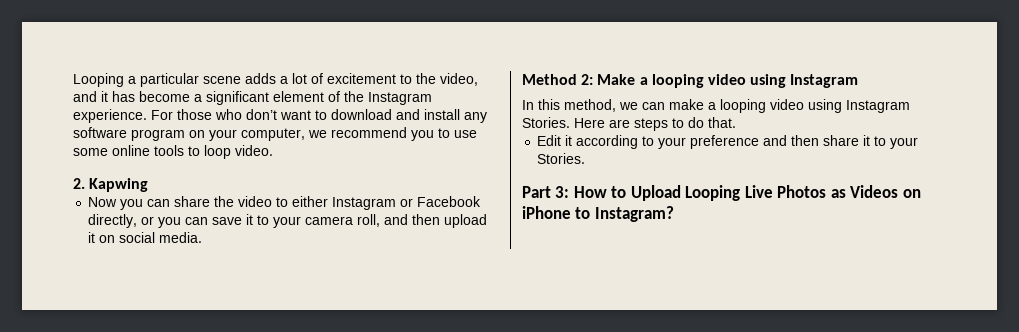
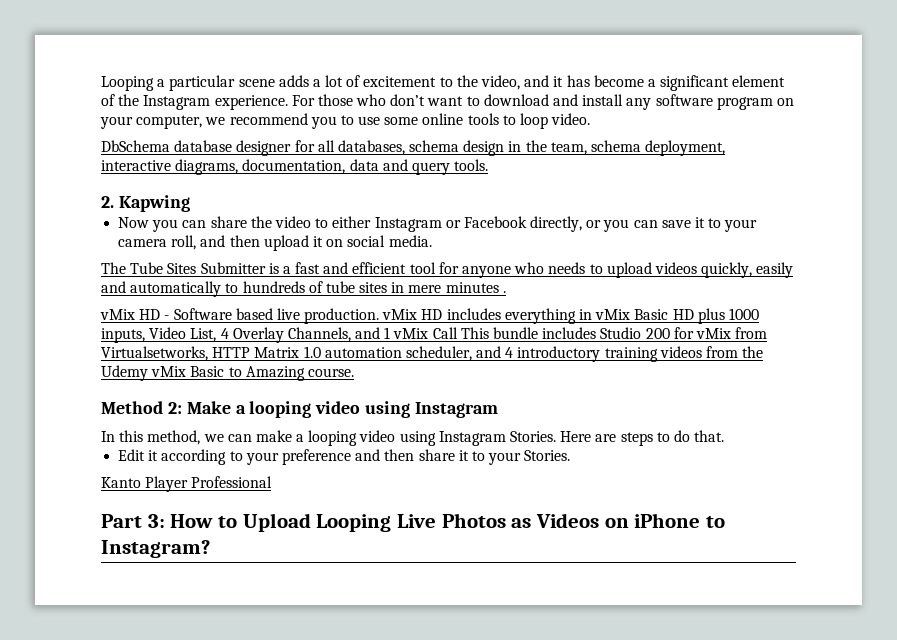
+ DbSchema database designer for all databases, schema design in the team, schema deployment, interactive diagrams, documentation, data and query tools.
+ The Tube Sites Submitter is a fast and efficient tool for anyone who needs to upload videos quickly, easily and automatically to hundreds of tube sites in mere minutes .
+ vMix HD - Software based live production. vMix HD includes everything in vMix Basic HD plus 1000 inputs, Video List, 4 Overlay Channels, and 1 vMix Call This bundle includes Studio 200 for vMix from Virtualsetworks, HTTP Matrix 1.0 automation scheduler, and 4 introductory training videos from the Udemy vMix Basic to Amazing course.
+ Kanto Player Professional

